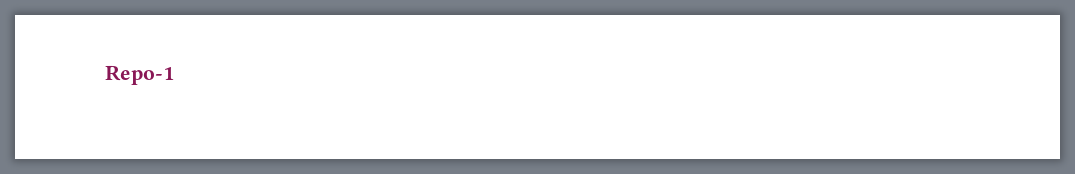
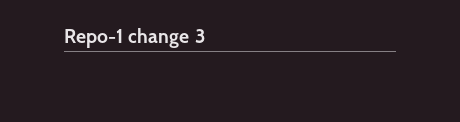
- Repo-1
+ Repo-1 change 3

